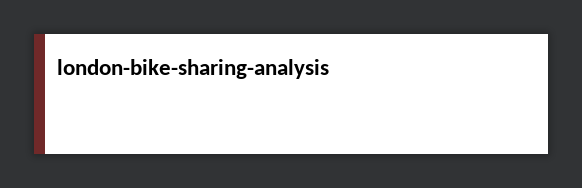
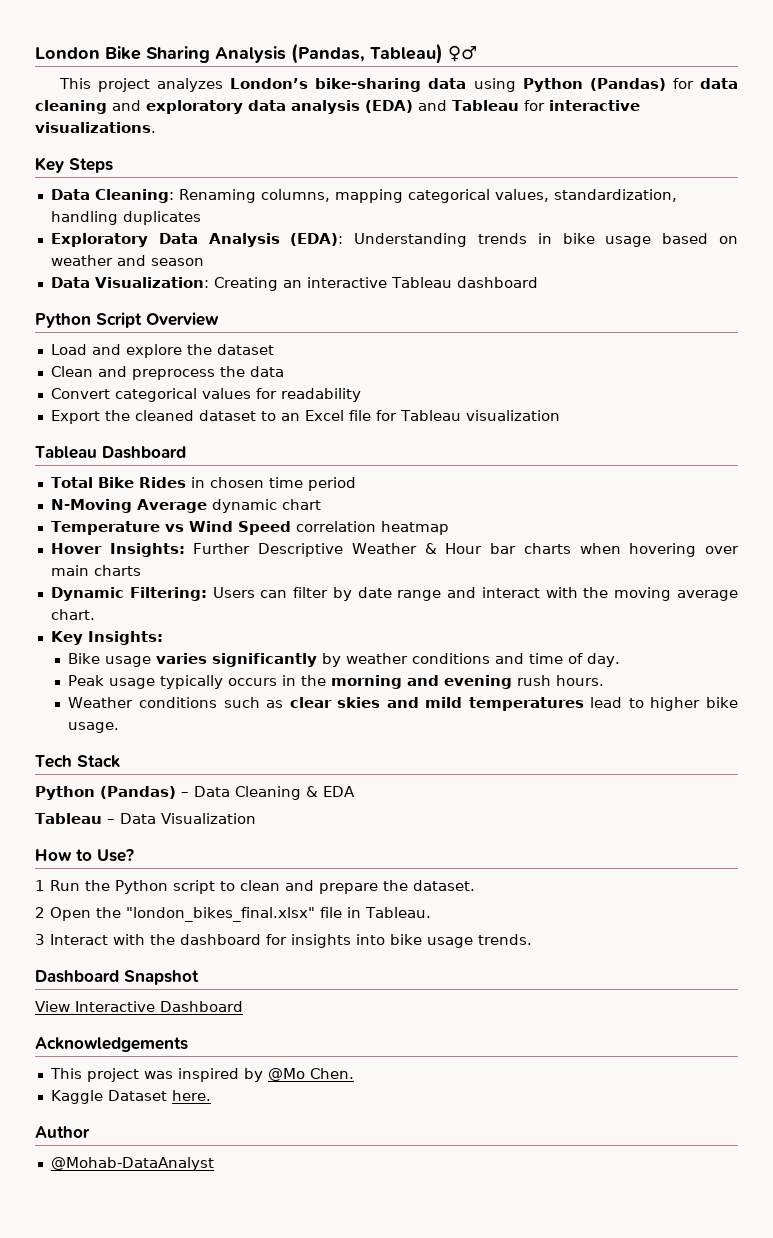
- london-bike-sharing-analysis
+ London Bike Sharing Analysis (Pandas, Tableau) ♀♂
+ This project analyzes London’s bike-sharing data using Python (Pandas) for data cleaning and exploratory data analysis (EDA) and Tableau for interactive visualizations.
+ Key Steps
+ Data Cleaning: Renaming columns, mapping categorical values, standardization, handling duplicates
+ Exploratory Data Analysis (EDA): Understanding trends in bike usage based on weather and season
+ Data Visualization: Creating an interactive Tableau dashboard
+ Python Script Overview
+ Load and explore the dataset
+ Clean and preprocess the data
+ Convert categorical values for readability
+ Export the cleaned dataset to an Excel file for Tableau visualization
+ Tableau Dashboard
+ Total Bike Rides in chosen time period
+ N-Moving Average dynamic chart
+ Temperature vs Wind Speed correlation heatmap
+ Hover Insights: Further Descriptive Weather & Hour bar charts when hovering over main charts
+ Dynamic Filtering: Users can filter by date range and interact with the moving average chart.
+ Key Insights:
+ Bike usage varies significantly by weather conditions and time of day.
+ Peak usage typically occurs in the morning and evening rush hours.
+ Weather conditions such as clear skies and mild temperatures lead to higher bike usage.
+ Tech Stack
+ Python (Pandas) – Data Cleaning & EDA
+ Tableau – Data Visualization
+ How to Use?
+ 1 Run the Python script to clean and prepare the dataset.
+ 2 Open the "london_bikes_final.xlsx" file in Tableau.
+ 3 Interact with the dashboard for insights into bike usage trends.
+ Dashboard Snapshot
+ View Interactive Dashboard
+ Acknowledgements
+ This project was inspired by @Mo Chen.
+ Kaggle Dataset here.
+ Author
+ @Mohab-DataAnalyst

